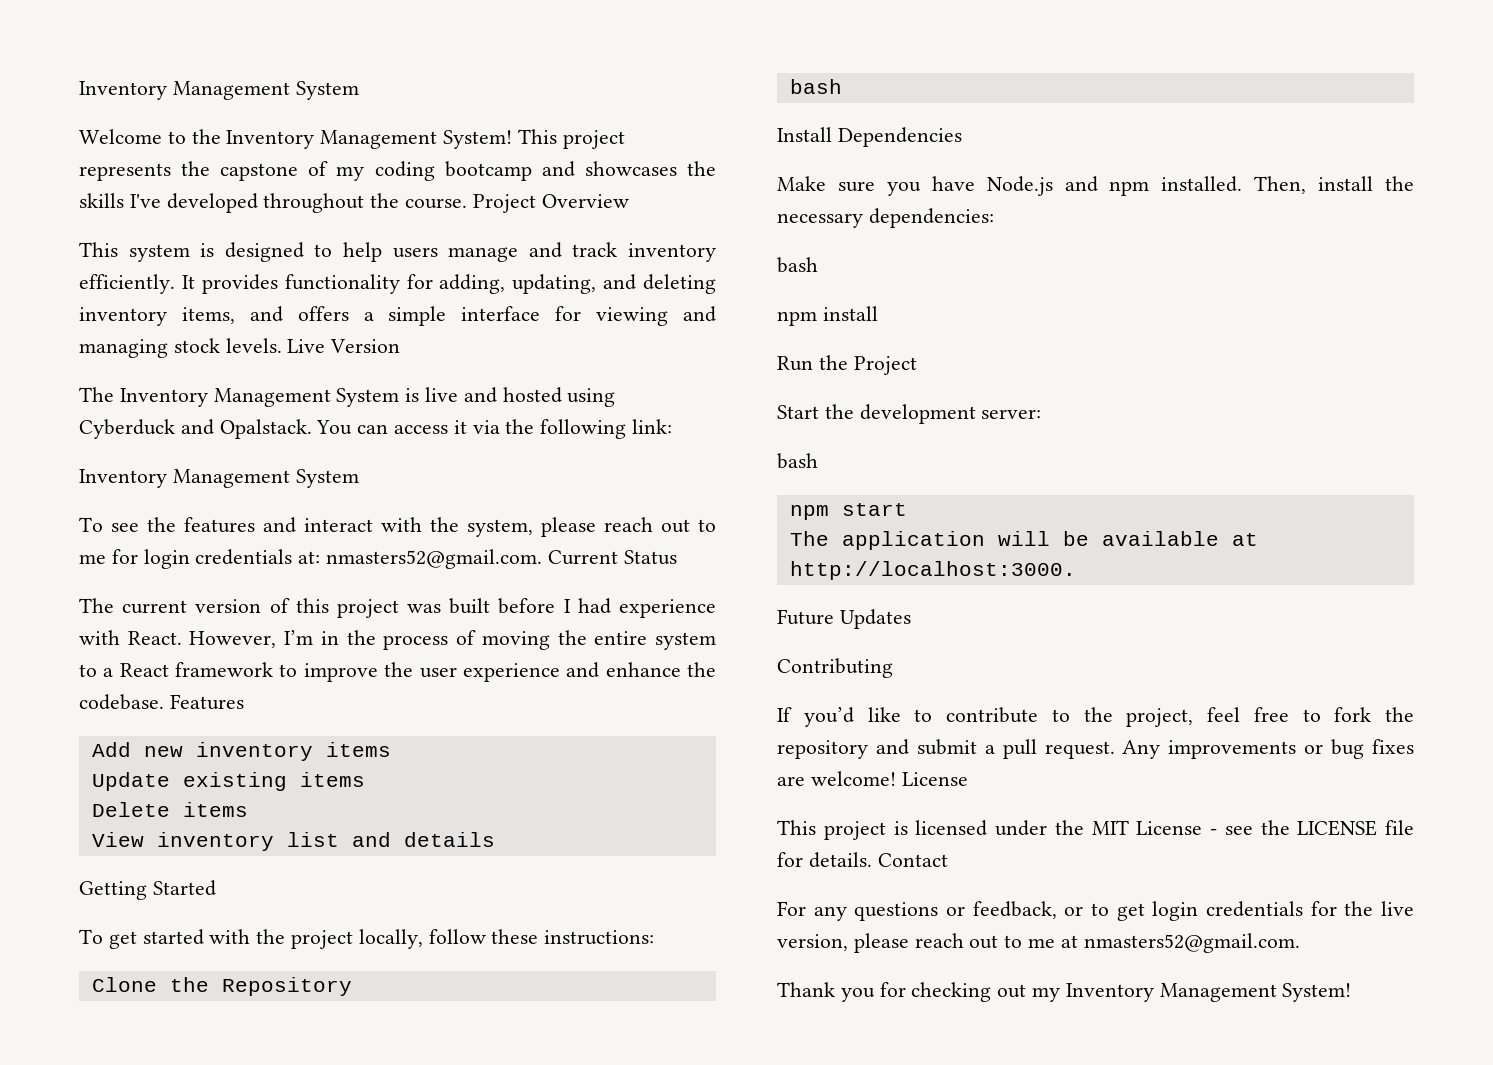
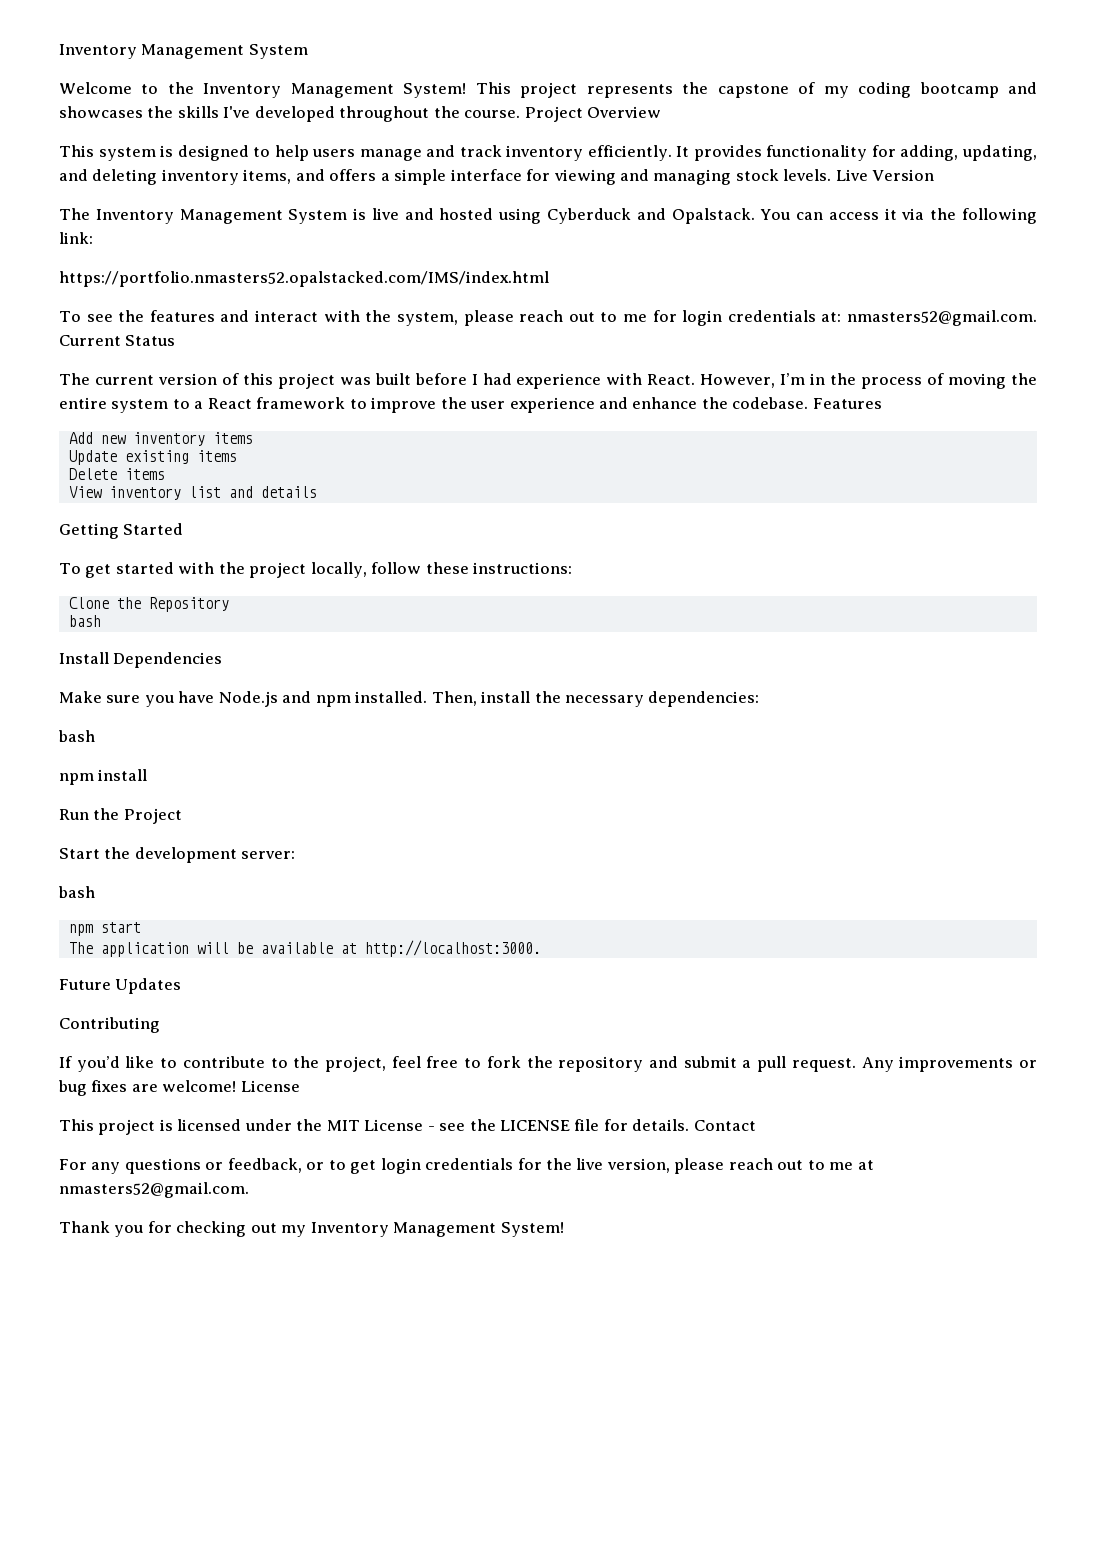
  You can access it via the following link:
- Inventory Management System
+ https://portfolio.nmasters52.opalstacked.com/IMS/index.html

